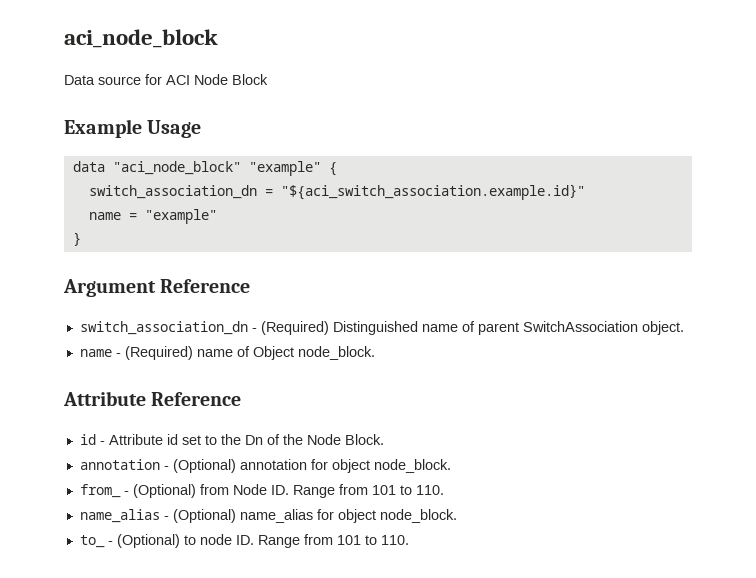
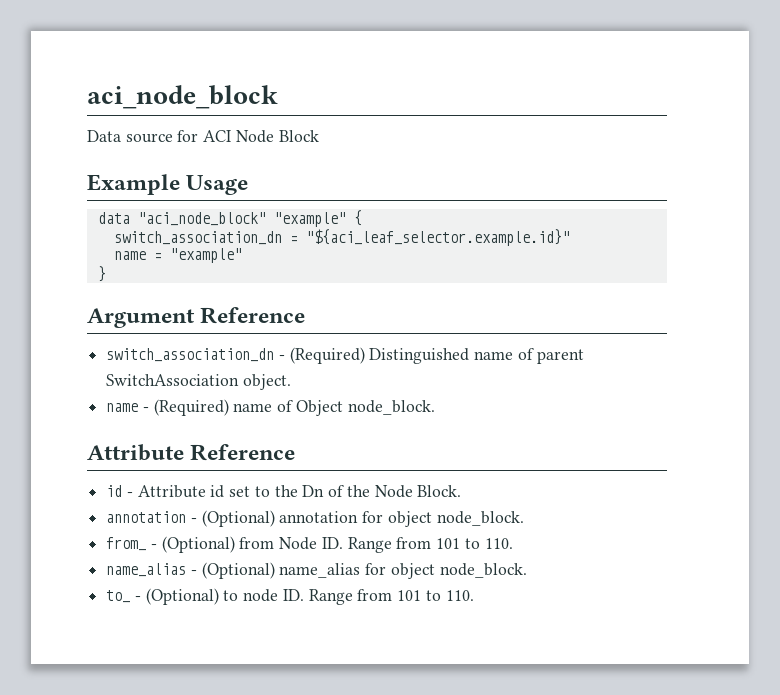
- switch_association_dn = "${aci_switch_association.example.id}"
+ switch_association_dn = "${aci_leaf_selector.example.id}"

